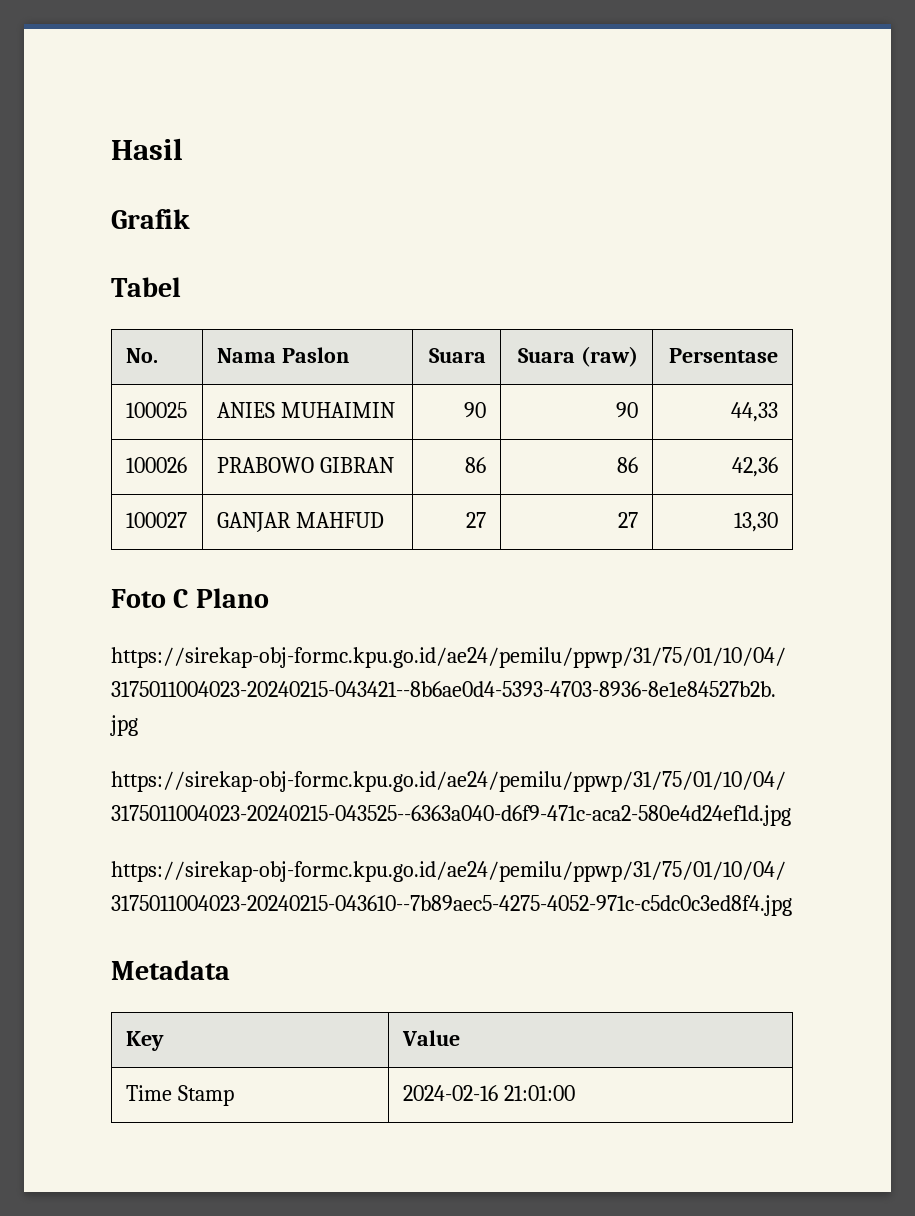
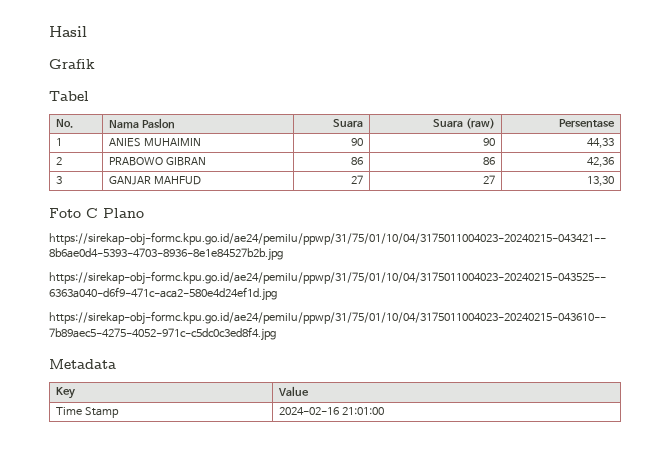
- 100025 | ANIES MUHAIMIN | 90 | 90 | 44,33
+ 1 | ANIES MUHAIMIN | 90 | 90 | 44,33
- 100026 | PRABOWO GIBRAN | 86 | 86 | 42,36
+ 2 | PRABOWO GIBRAN | 86 | 86 | 42,36
- 100027 | GANJAR MAHFUD | 27 | 27 | 13,30
+ 3 | GANJAR MAHFUD | 27 | 27 | 13,30

